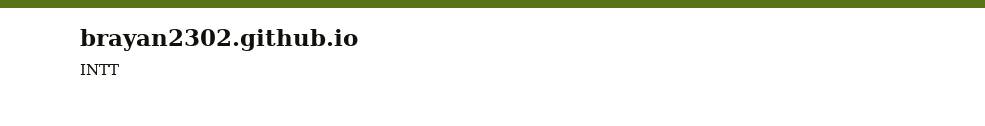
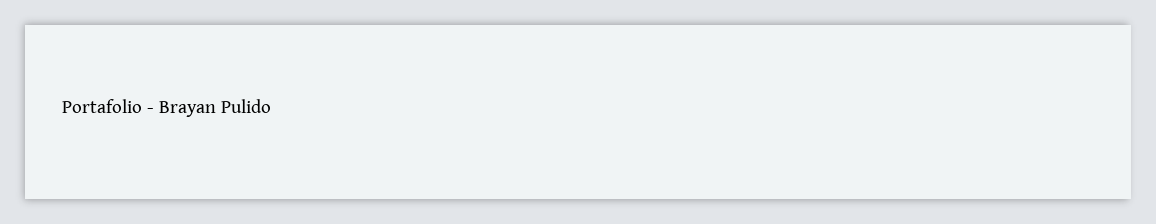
- brayan2302.github.io
- INTT
+ Portafolio - Brayan Pulido

